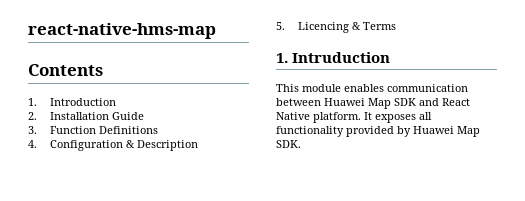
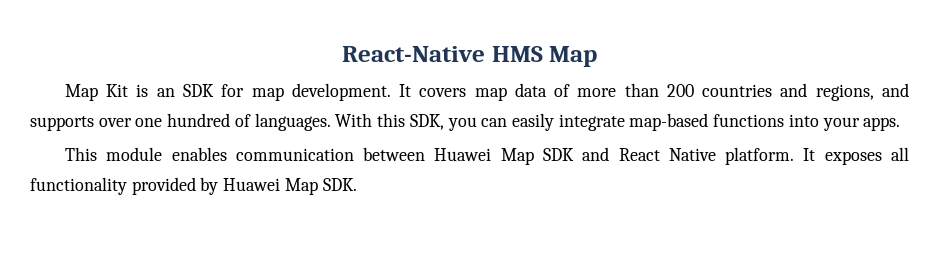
- react-native-hms-map
- Contents
- 1. Introduction
- 2. Installation Guide
- 3. Function Definitions
- 4. Configuration & Description
- 5. Licencing & Terms
- 1. Intruduction
+ React-Native HMS Map
+ Map Kit is an SDK for map development. It covers map data of more than 200 countries and regions, and supports over one hundred of languages. With this SDK, you can easily integrate map-based functions into your apps.

